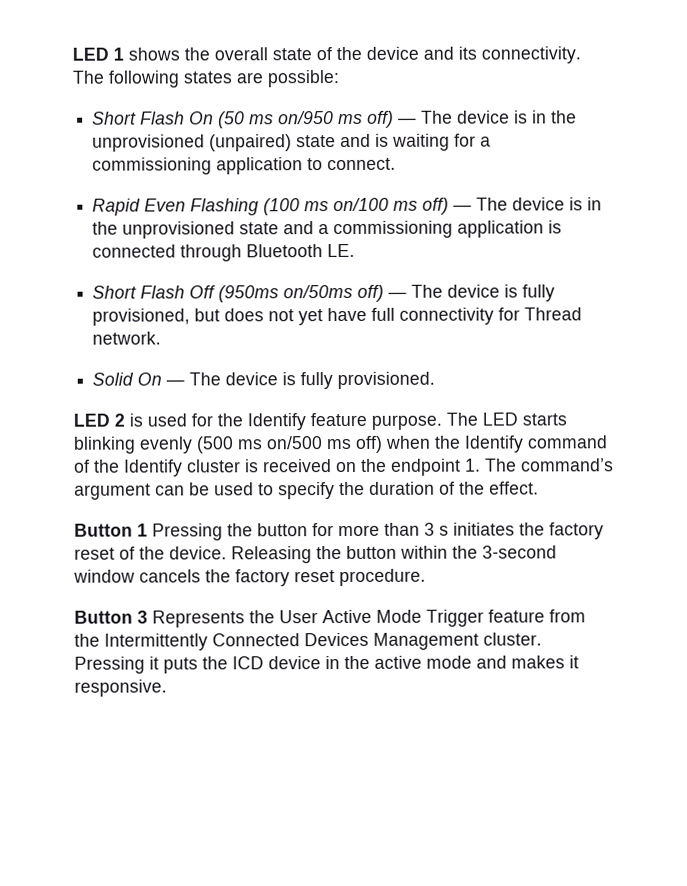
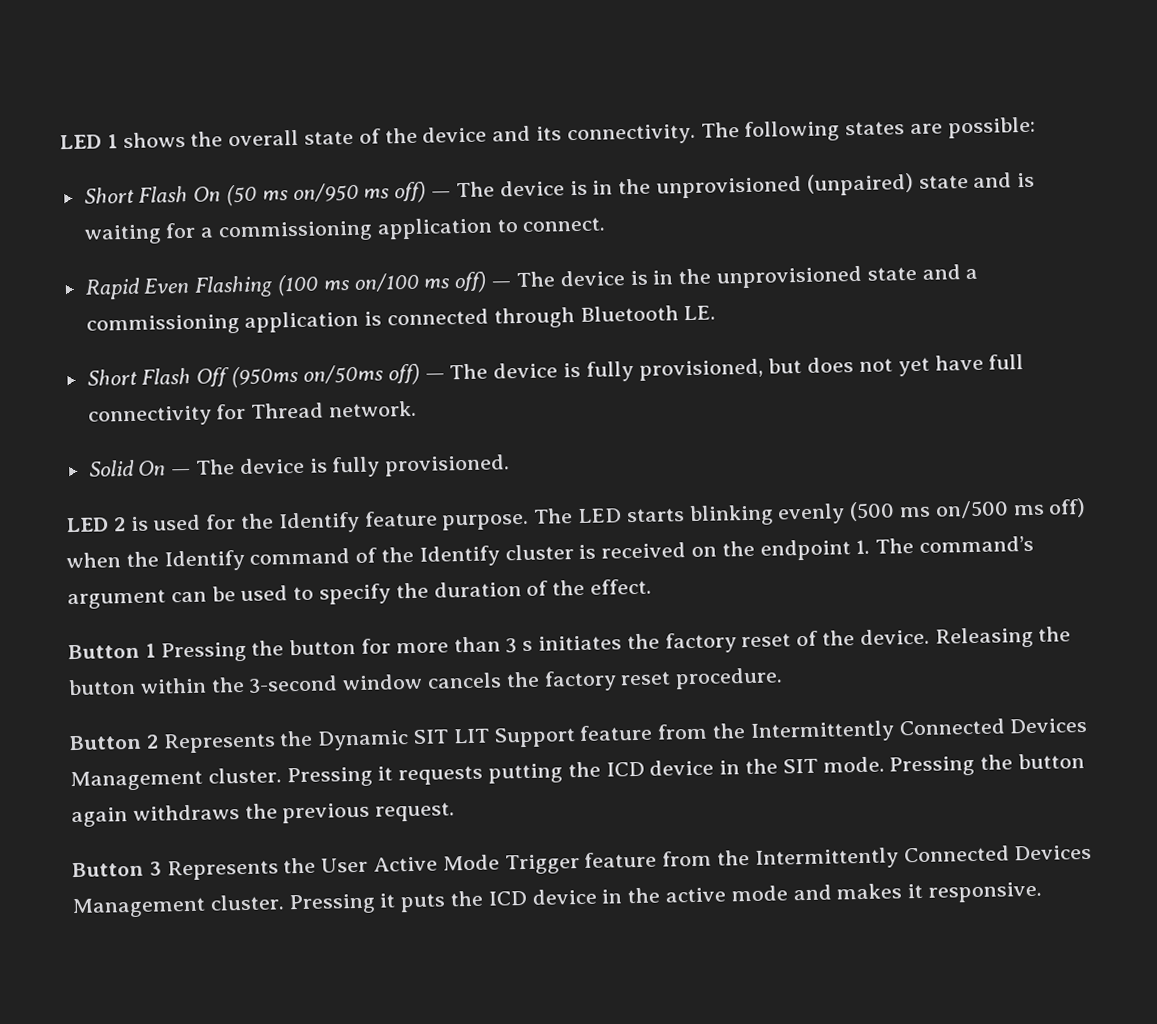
+ Button 2 Represents the Dynamic SIT LIT Support feature from the Intermittently Connected Devices Management cluster. Pressing it requests putting the ICD device in the SIT mode. Pressing the button again withdraws the previous request.

